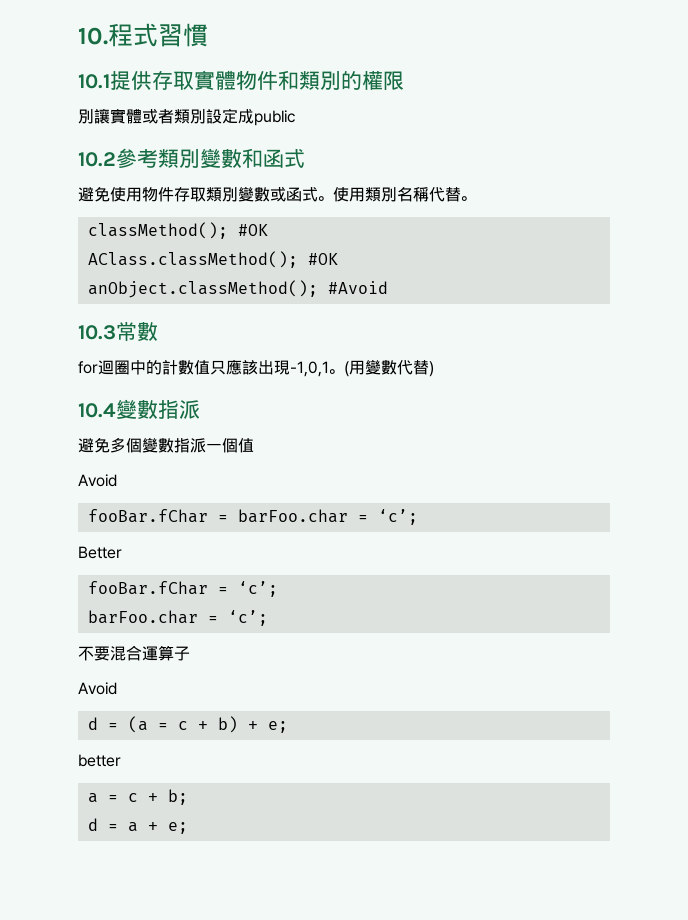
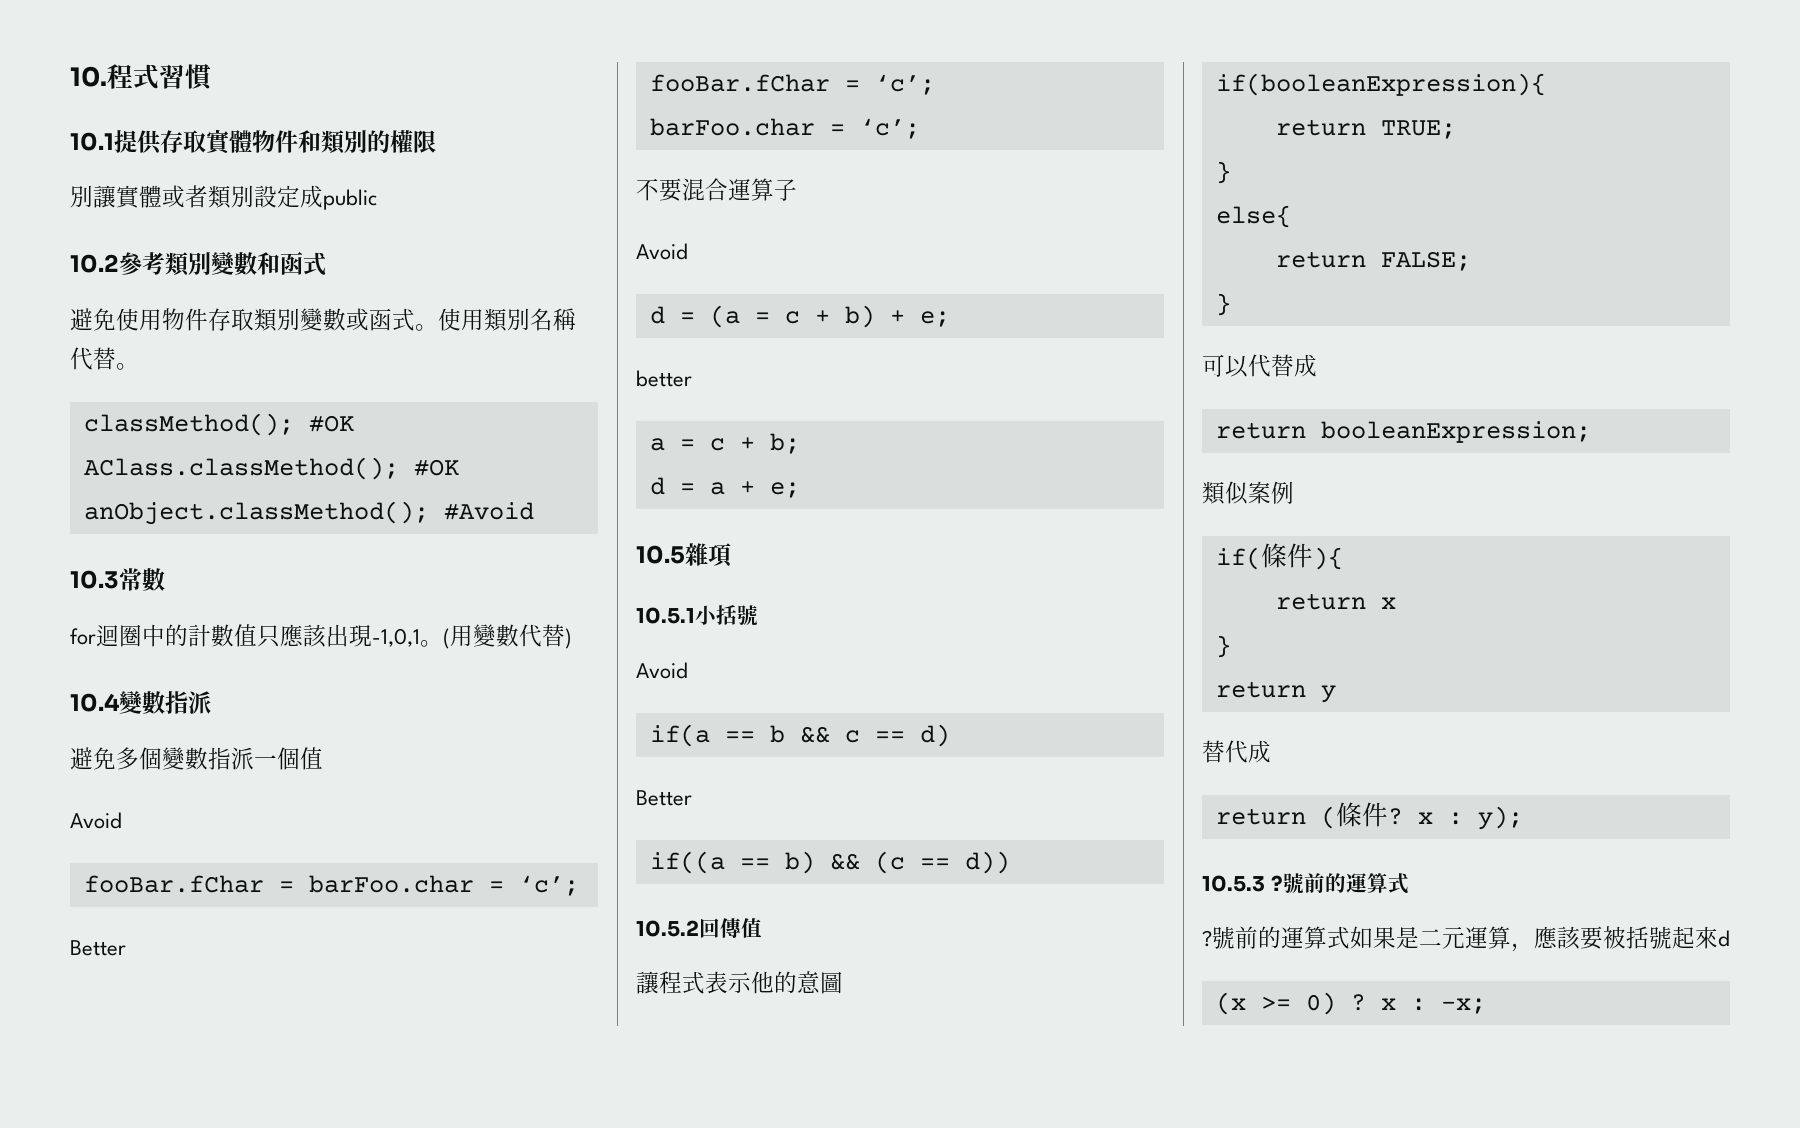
+ 10.5雜項
+ 10.5.1小括號
+ Avoid
+ if(a == b && c == d)
+ Better
+ if((a == b) && (c == d))
+ 10.5.2回傳值
+ 讓程式表示他的意圖
+ if(booleanExpression){
+ return TRUE;
+ }
+ else{
+ return FALSE;
+ }
+ 可以代替成
+ return booleanExpression;
+ 類似案例
+ if(條件){
+ return x
+ }
+ return y
+ 替代成
+ return (條件? x : y);
+ 10.5.3 ?號前的運算式
+ ?號前的運算式如果是二元運算，應該要被括號起來d
+ (x >= 0) ? x : -x;

